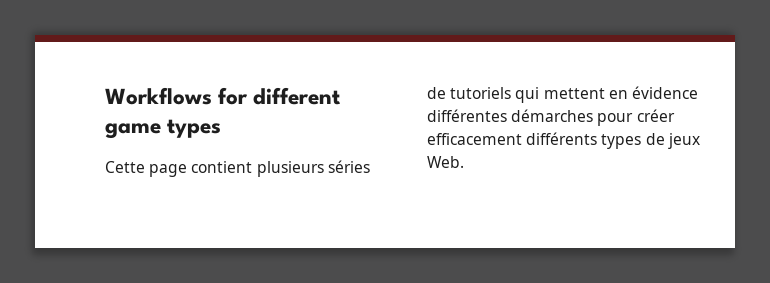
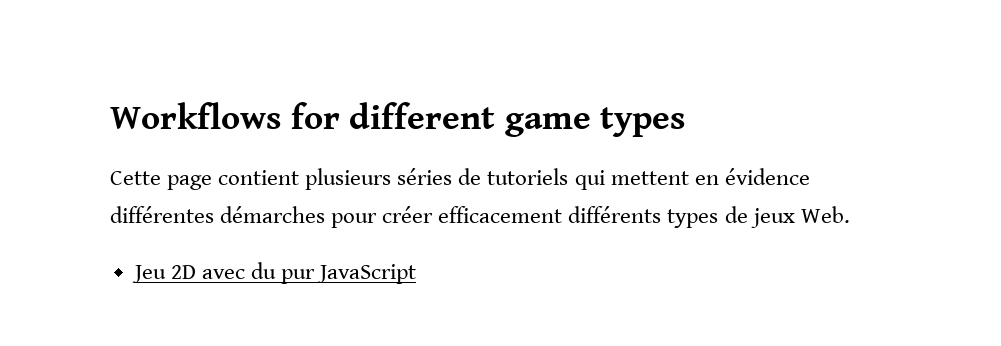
+ Jeu 2D avec du pur JavaScript

